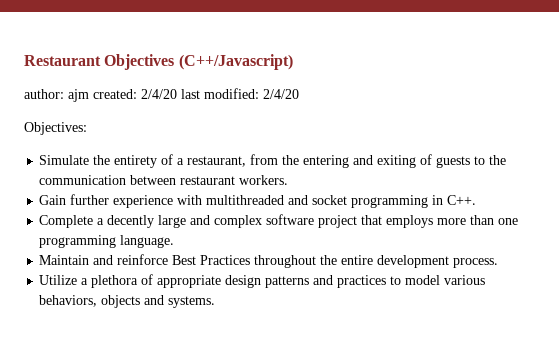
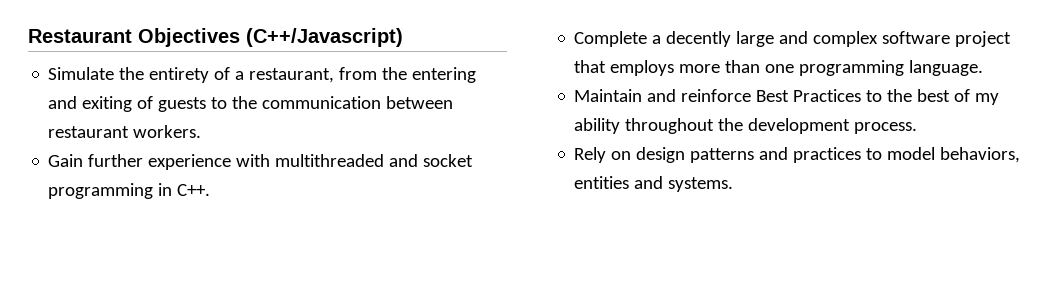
- author: ajm created: 2/4/20 last modified: 2/4/20
- Objectives:
- Maintain and reinforce Best Practices throughout the entire development process.
+ Maintain and reinforce Best Practices to the best of my ability throughout the development process.
- Utilize a plethora of appropriate design patterns and practices to model various behaviors, objects and systems.
+ Rely on design patterns and practices to model behaviors, entities and systems.

